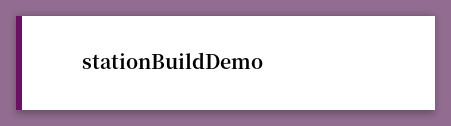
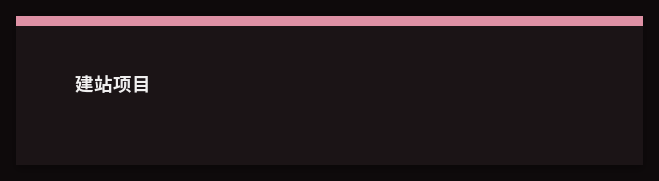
- stationBuildDemo
+ 建站项目

